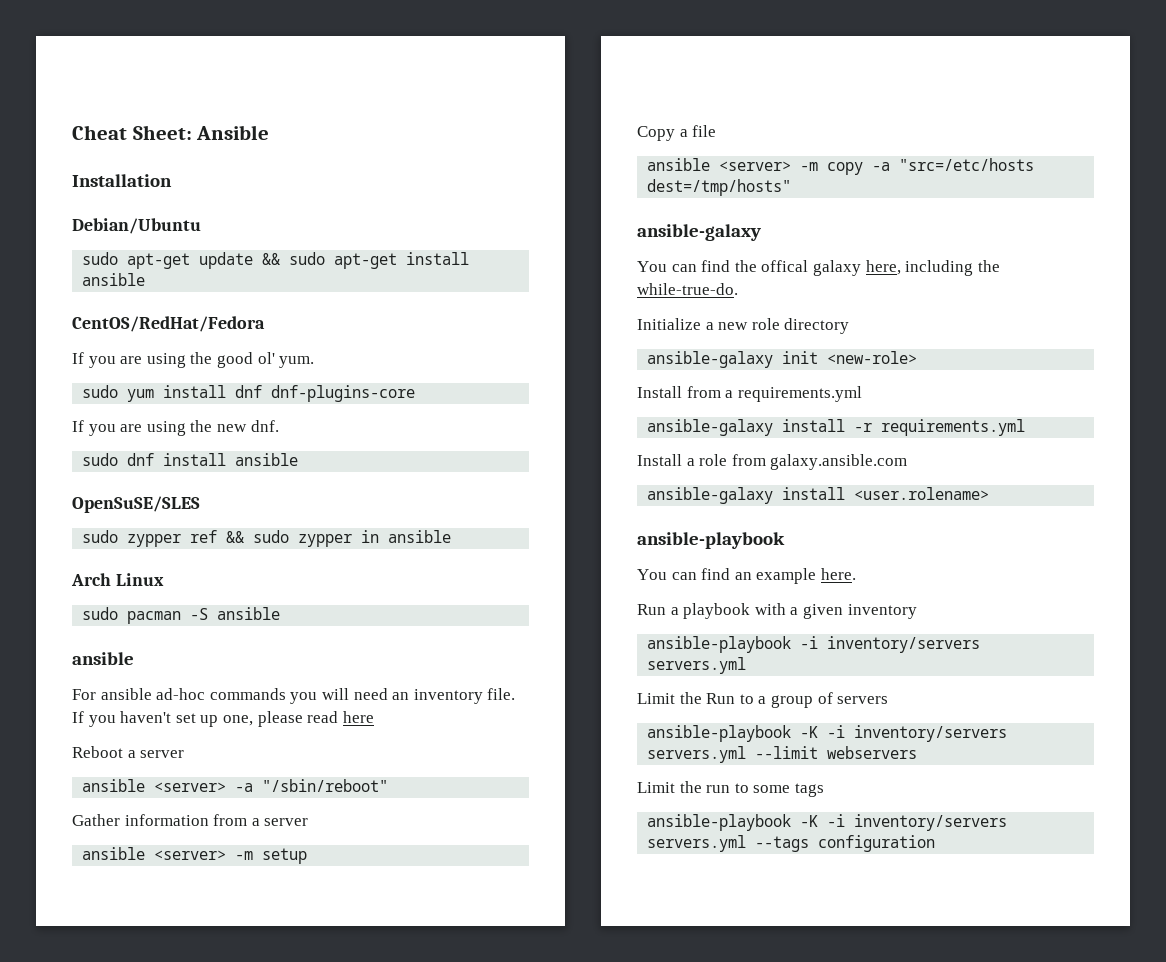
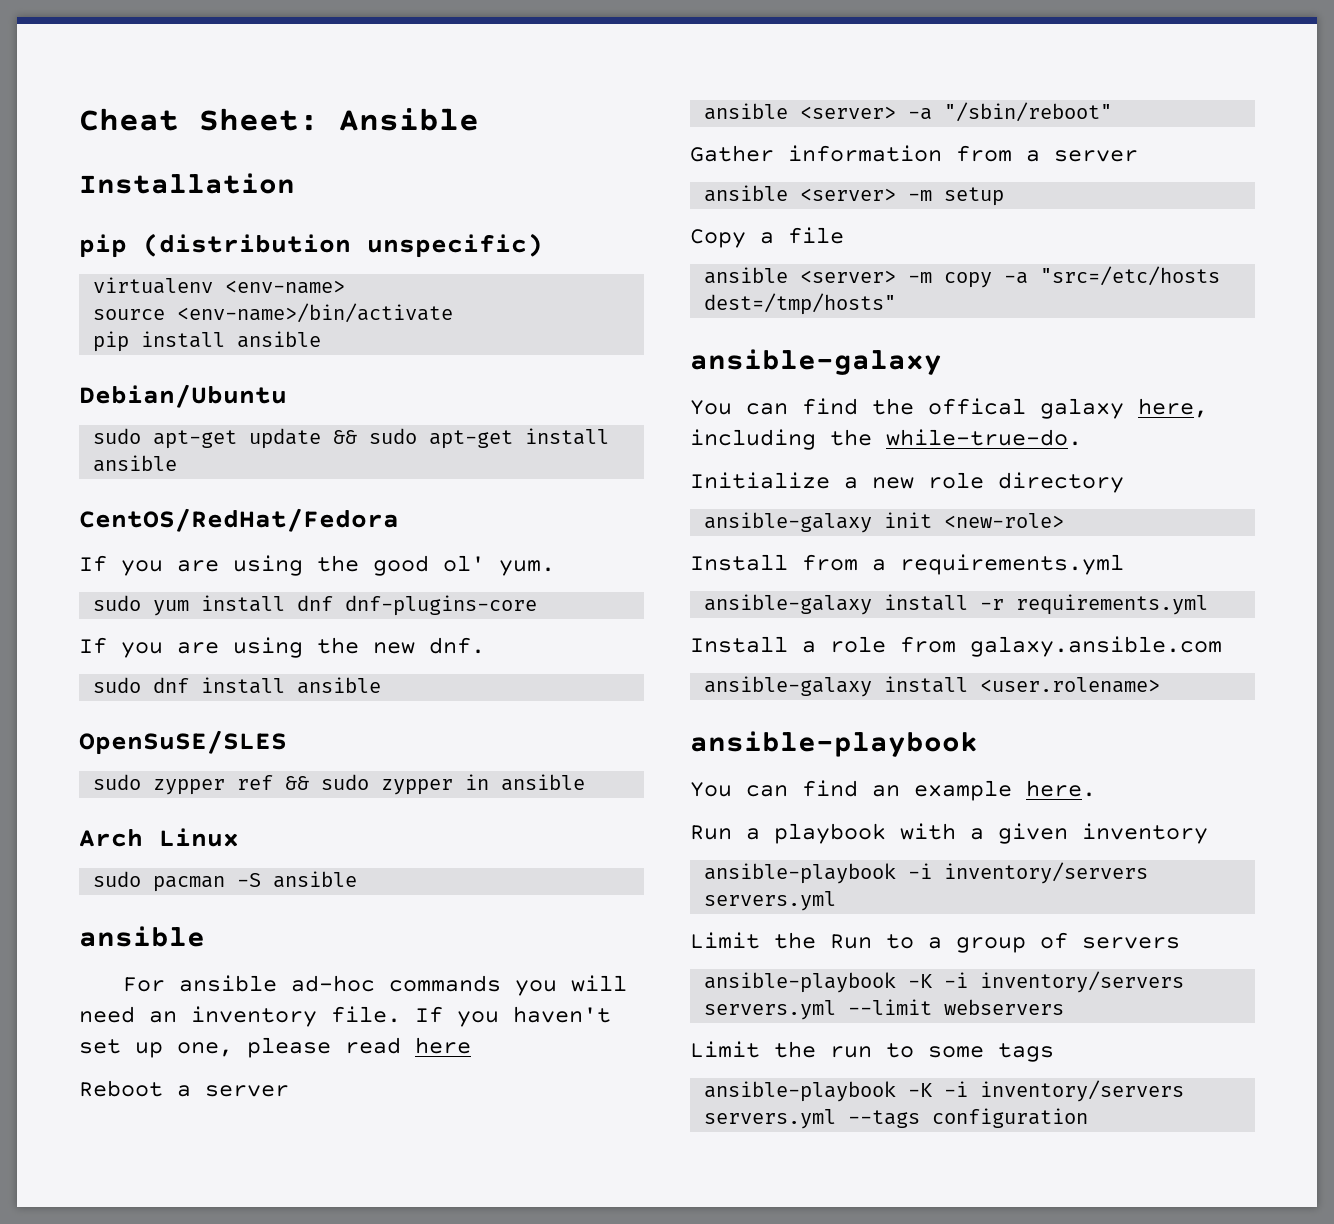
+ pip (distribution unspecific)
+ virtualenv <env-name>
+ source <env-name>/bin/activate
+ pip install ansible

